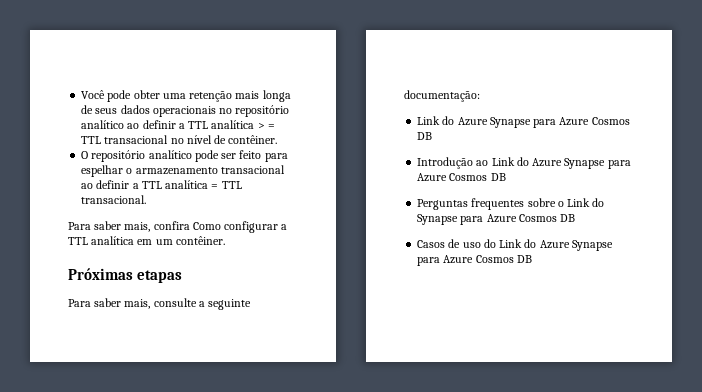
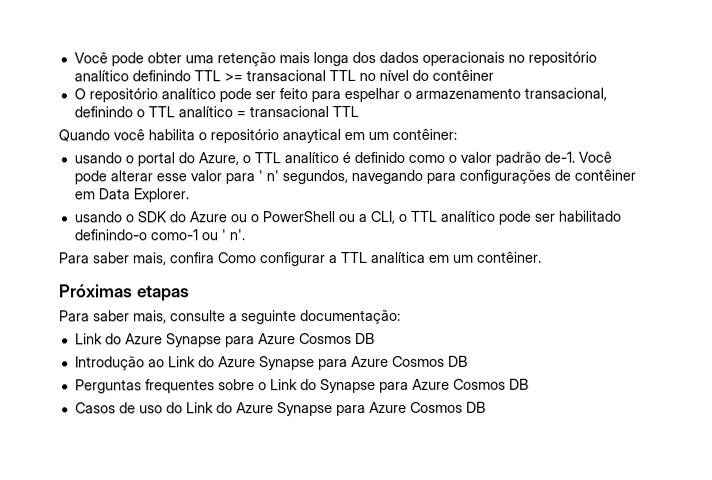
- Você pode obter uma retenção mais longa de seus dados operacionais no repositório analítico ao definir a TTL analítica > = TTL transacional no nível de contêiner.
+ Você pode obter uma retenção mais longa dos dados operacionais no repositório analítico definindo TTL >= transacional TTL no nível do contêiner
- O repositório analítico pode ser feito para espelhar o armazenamento transacional ao definir a TTL analítica = TTL transacional.
+ O repositório analítico pode ser feito para espelhar o armazenamento transacional, definindo o TTL analítico = transacional TTL
+ Quando você habilita o repositório anaytical em um contêiner:
+ usando o portal do Azure, o TTL analítico é definido como o valor padrão de-1. Você pode alterar esse valor para ' n' segundos, navegando para configurações de contêiner em Data Explorer.
+ usando o SDK do Azure ou o PowerShell ou a CLI, o TTL analítico pode ser habilitado definindo-o como-1 ou ' n'.

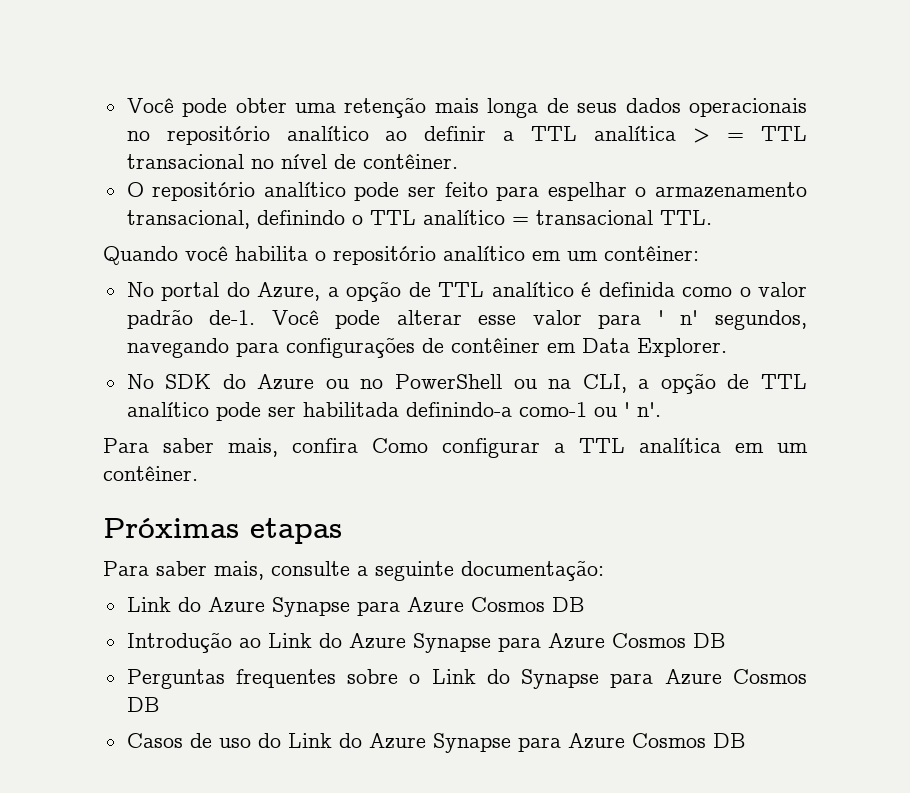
- Você pode obter uma retenção mais longa dos dados operacionais no repositório analítico definindo TTL >= transacional TTL no nível do contêiner
+ Você pode obter uma retenção mais longa de seus dados operacionais no repositório analítico ao definir a TTL analítica > = TTL transacional no nível de contêiner.
- O repositório analítico pode ser feito para espelhar o armazenamento transacional, definindo o TTL analítico = transacional TTL
+ O repositório analítico pode ser feito para espelhar o armazenamento transacional, definindo o TTL analítico = transacional TTL.
- Quando você habilita o repositório anaytical em um contêiner:
+ Quando você habilita o repositório analítico em um contêiner:
- usando o portal do Azure, o TTL analítico é definido como o valor padrão de-1.
+ No portal do Azure, a opção de TTL analítico é definida como o valor padrão de-1.
- usando o SDK do Azure ou o PowerShell ou a CLI, o TTL analítico pode ser habilitado definindo-o como-1 ou ' n'.
+ No SDK do Azure ou no PowerShell ou na CLI, a opção de TTL analítico pode ser habilitada definindo-a como-1 ou ' n'.

